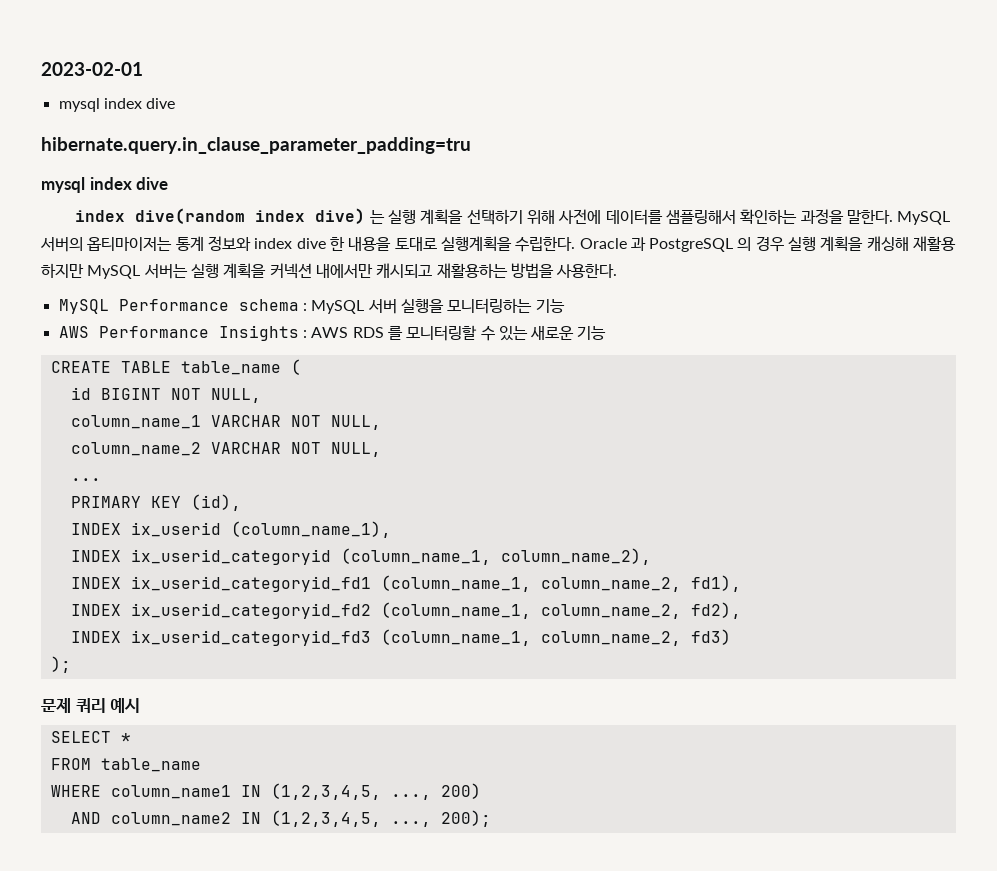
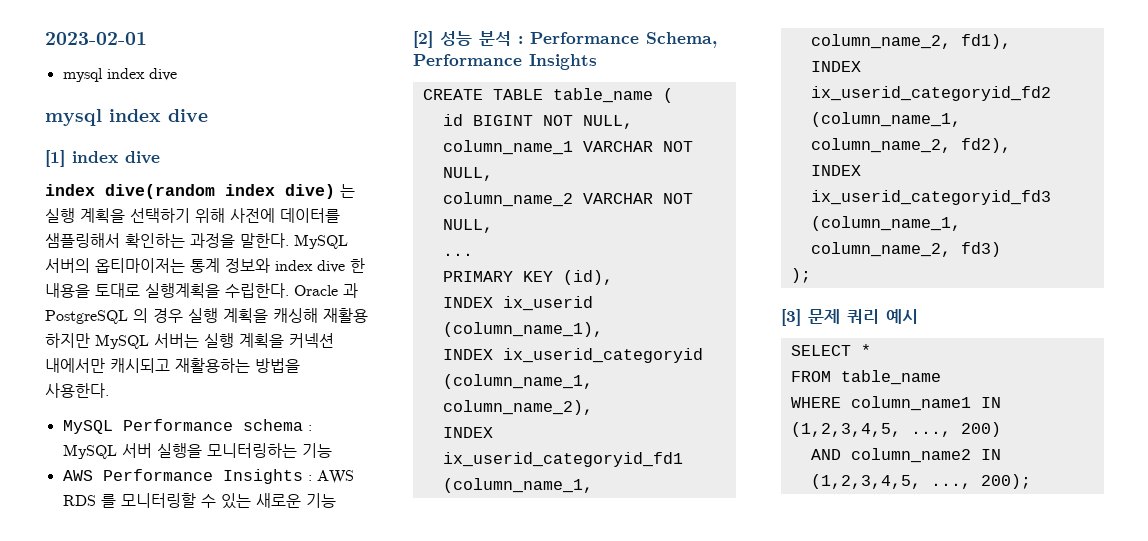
  2023-02-01
  mysql index dive
- hibernate.query.in_clause_parameter_padding=tru
  mysql index dive
+ [1] index dive
+ [2] 성능 분석 : Performance Schema, Performance Insights
- 문제 쿼리 예시
+ [3] 문제 쿼리 예시

